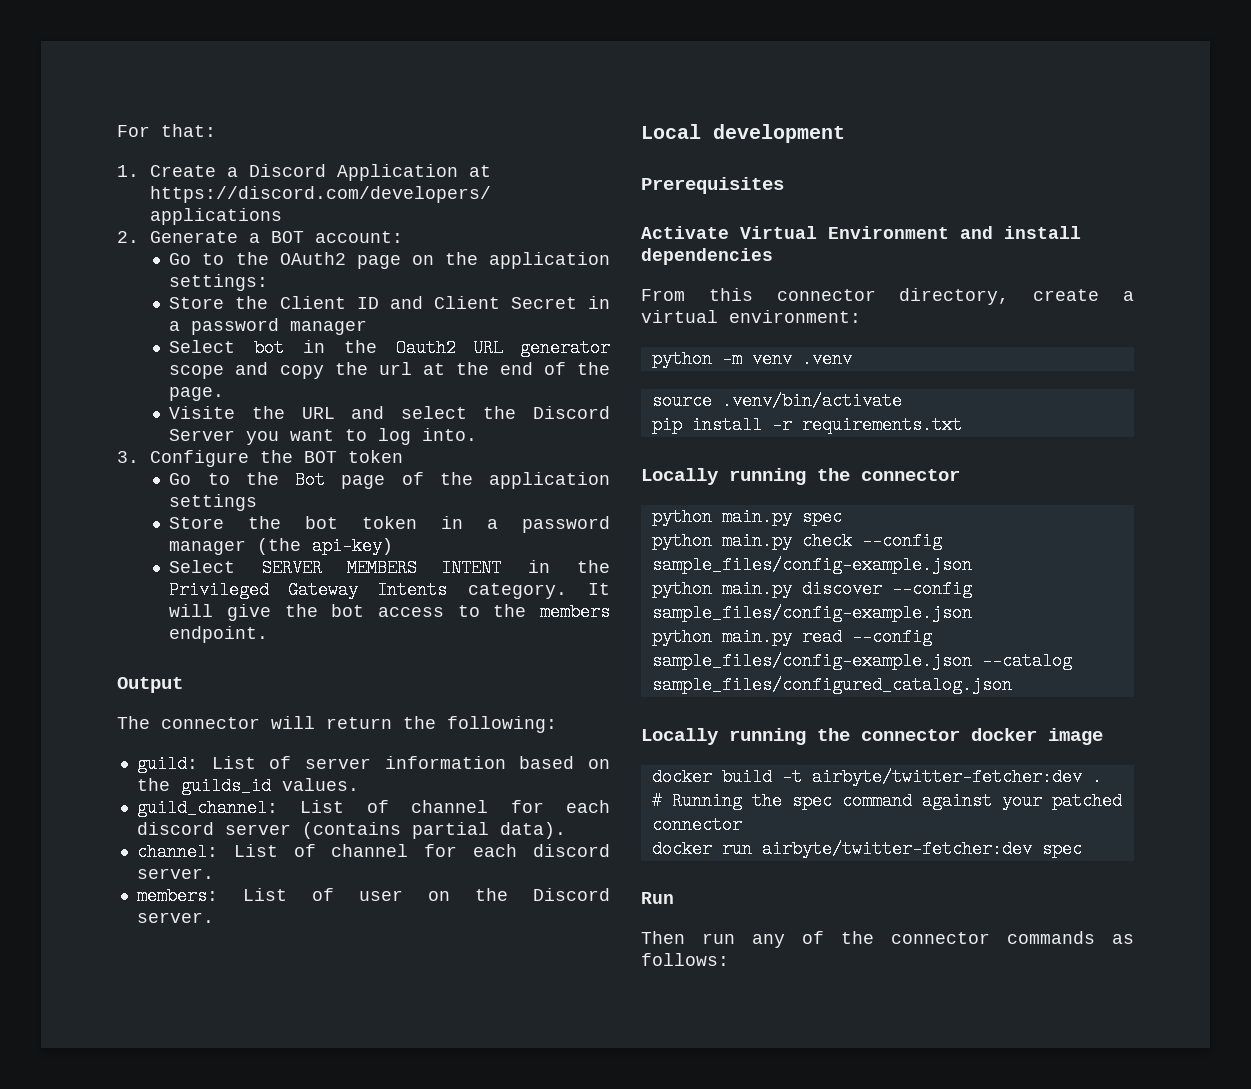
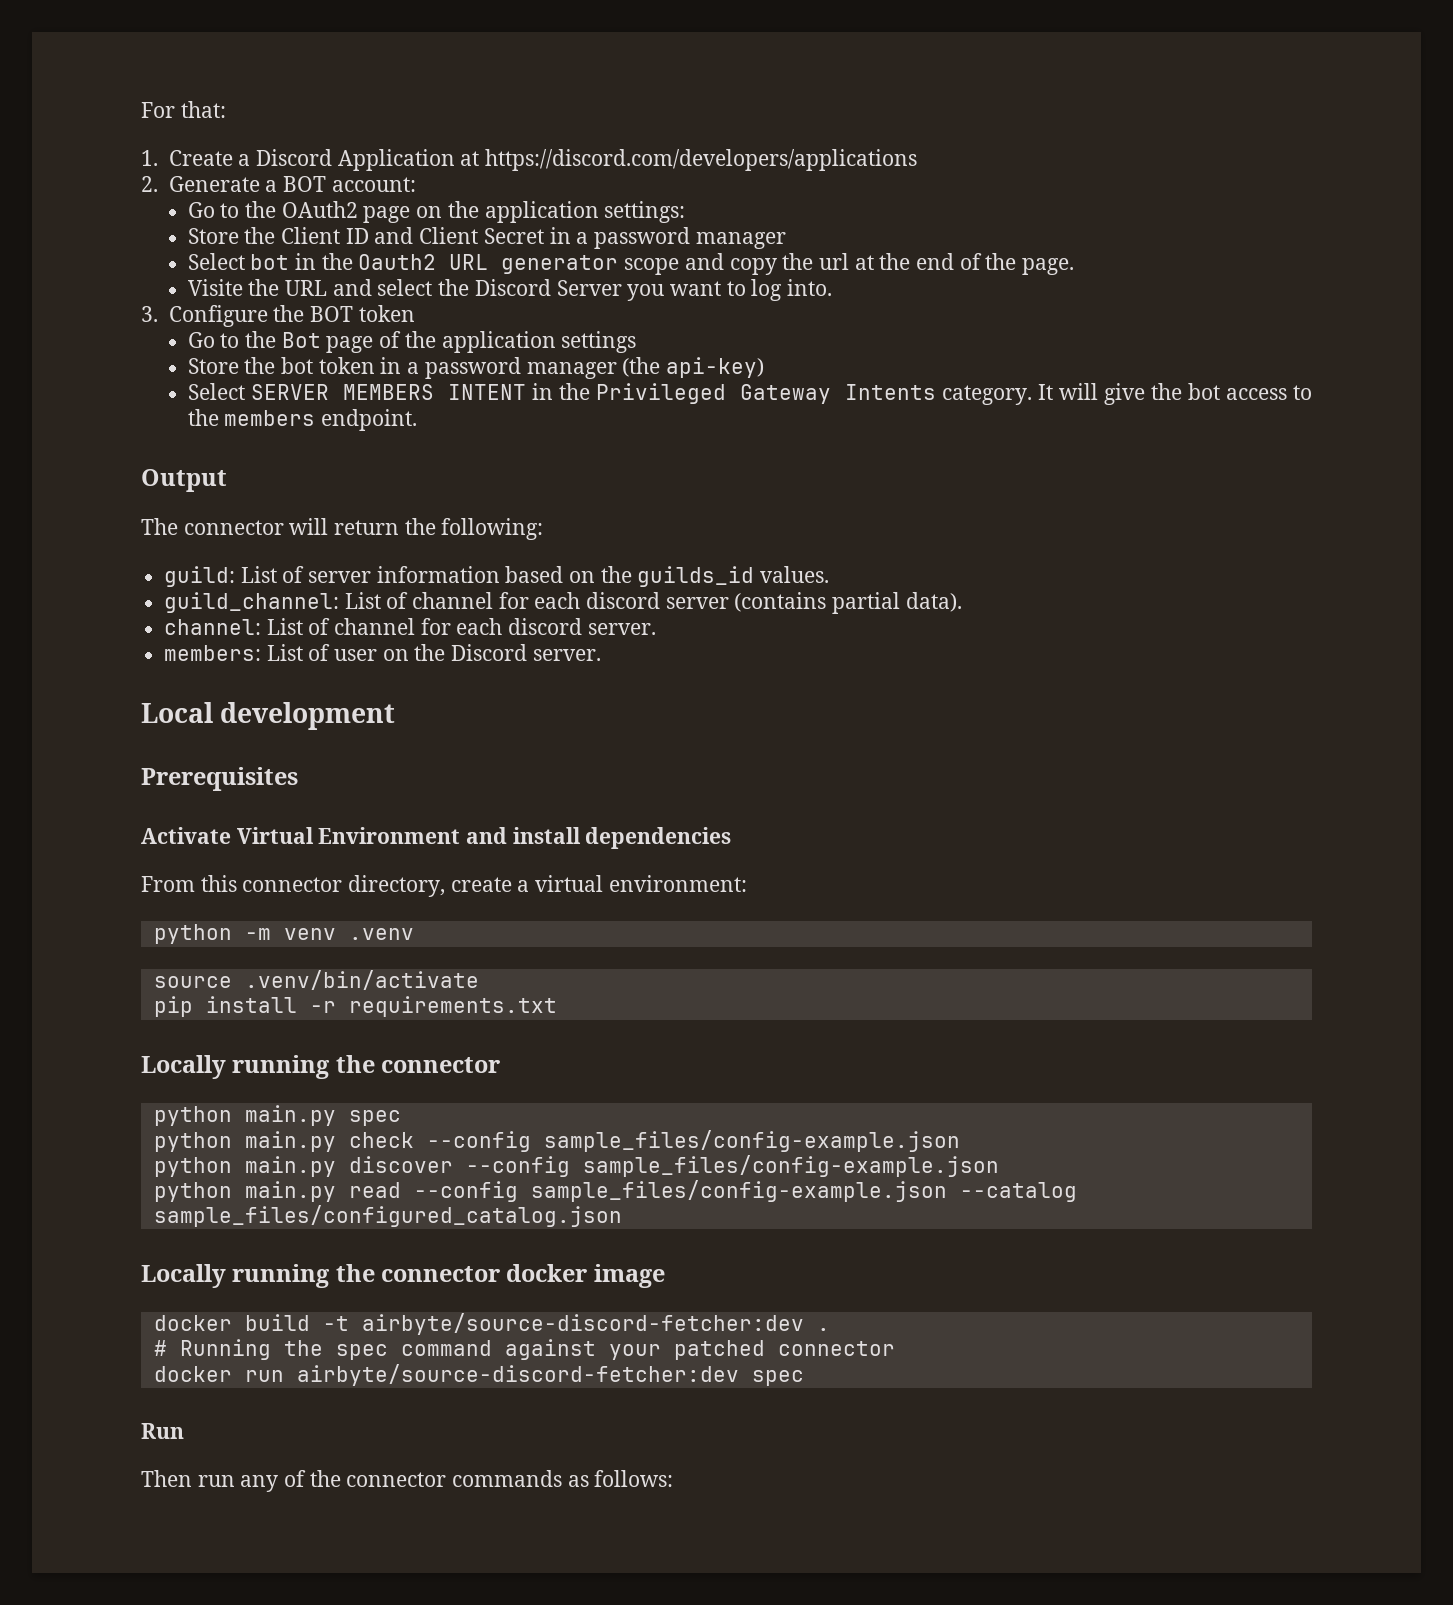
- docker build -t airbyte/twitter-fetcher:dev .
+ docker build -t airbyte/source-discord-fetcher:dev .
- docker run airbyte/twitter-fetcher:dev spec
+ docker run airbyte/source-discord-fetcher:dev spec

